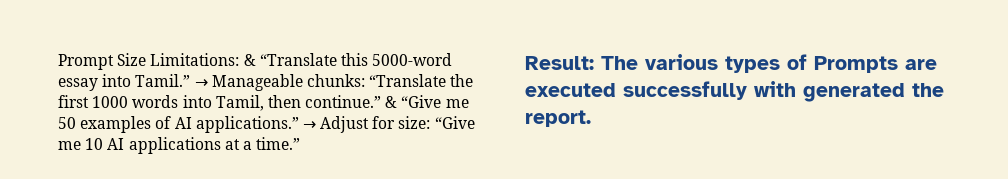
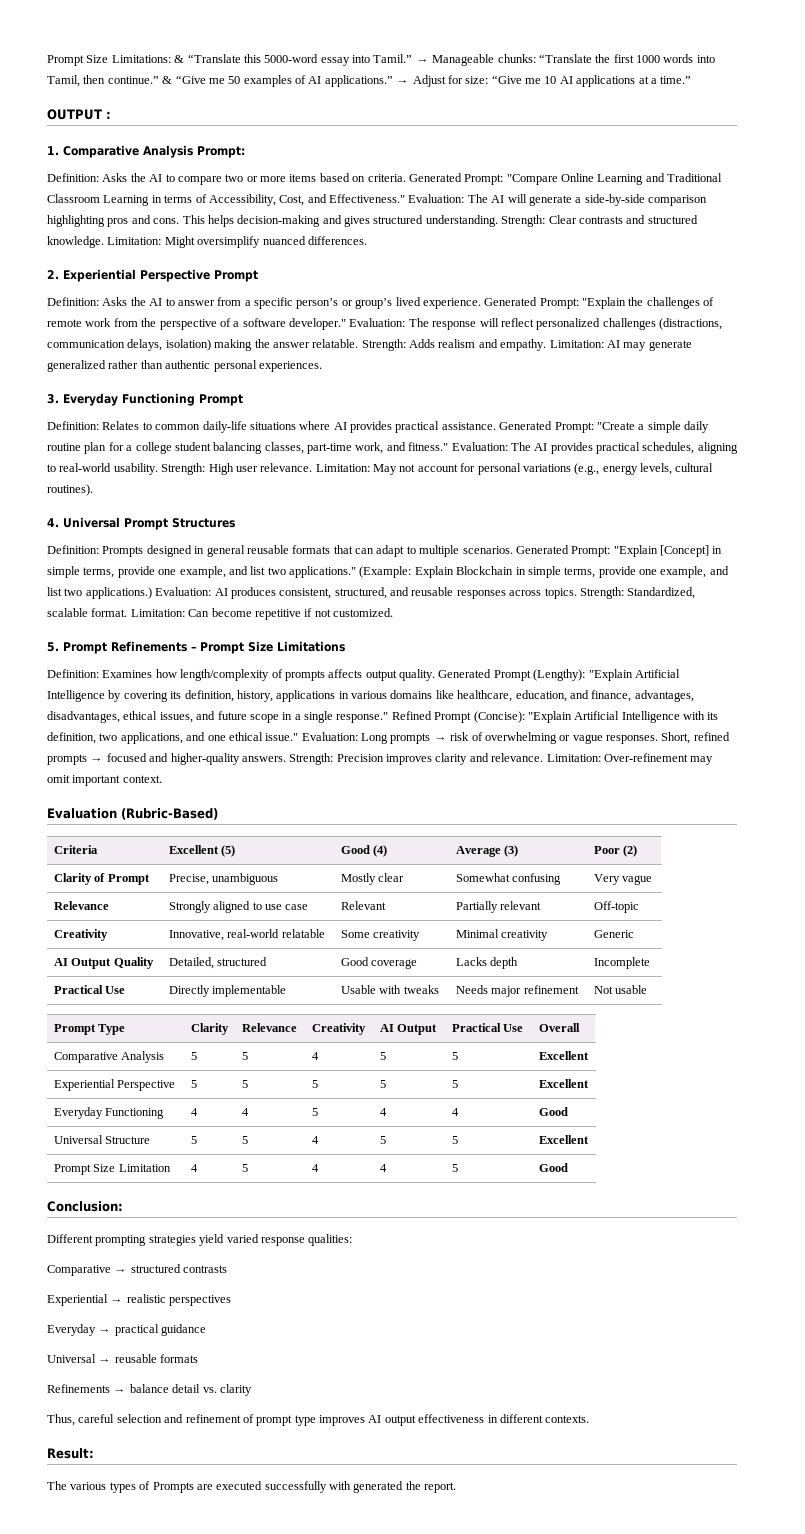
+ OUTPUT :
+ 1. Comparative Analysis Prompt:
+ Definition: Asks the AI to compare two or more items based on criteria. Generated Prompt: "Compare Online Learning and Traditional Classroom Learning in terms of Accessibility, Cost, and Effectiveness." Evaluation: The AI will generate a side-by-side comparison highlighting pros and cons. This helps decision-making and gives structured understanding. Strength: Clear contrasts and structured knowledge. Limitation: Might oversimplify nuanced differences.
+ 2. Experiential Perspective Prompt
+ Definition: Asks the AI to answer from a specific person’s or group’s lived experience. Generated Prompt: "Explain the challenges of remote work from the perspective of a software developer." Evaluation: The response will reflect personalized challenges (distractions, communication delays, isolation) making the answer relatable. Strength: Adds realism and empathy. Limitation: AI may generate generalized rather than authentic personal experiences.
+ 3. Everyday Functioning Prompt
+ Definition: Relates to common daily-life situations where AI provides practical assistance. Generated Prompt: "Create a simple daily routine plan for a college student balancing classes, part-time work, and fitness." Evaluation: The AI provides practical schedules, aligning to real-world usability. Strength: High user relevance. Limitation: May not account for personal variations (e.g., energy levels, cultural routines).
+ 4. Universal Prompt Structures
+ Definition: Prompts designed in general reusable formats that can adapt to multiple scenarios. Generated Prompt: "Explain [Concept] in simple terms, provide one example, and list two applications." (Example: Explain Blockchain in simple terms, provide one example, and list two applications.) Evaluation: AI produces consistent, structured, and reusable responses across topics. Strength: Standardized, scalable format. Limitation: Can become repetitive if not customized.
+ 5. Prompt Refinements – Prompt Size Limitations
+ Definition: Examines how length/complexity of prompts affects output quality. Generated Prompt (Lengthy): "Explain Artificial Intelligence by covering its definition, history, applications in various domains like healthcare, education, and finance, advantages, disadvantages, ethical issues, and future scope in a single response." Refined Prompt (Concise): "Explain Artificial Intelligence with its definition, two applications, and one ethical issue." Evaluation: Long prompts → risk of overwhelming or vague responses. Short, refined prompts → focused and higher-quality answers. Strength: Precision improves clarity and relevance. Limitation: Over-refinement may omit important context.
+ Evaluation (Rubric-Based)
+ Criteria | Excellent (5) | Good (4) | Average (3) | Poor (2)
+ Clarity of Prompt | Precise, unambiguous | Mostly clear | Somewhat confusing | Very vague
+ Relevance | Strongly aligned to use case | Relevant | Partially relevant | Off-topic
+ Creativity | Innovative, real-world relatable | Some creativity | Minimal creativity | Generic
+ AI Output Quality | Detailed, structured | Good coverage | Lacks depth | Incomplete
+ Practical Use | Directly implementable | Usable with tweaks | Needs major refinement | Not usable
+ Prompt Type | Clarity | Relevance | Creativity | AI Output | Practical Use | Overall
+ Comparative Analysis | 5 | 5 | 4 | 5 | 5 | Excellent
+ Experiential Perspective | 5 | 5 | 5 | 5 | 5 | Excellent
+ Everyday Functioning | 4 | 4 | 5 | 4 | 4 | Good
+ Universal Structure | 5 | 5 | 4 | 5 | 5 | Excellent
+ Prompt Size Limitation | 4 | 5 | 4 | 4 | 5 | Good
+ Conclusion:
+ Different prompting strategies yield varied response qualities:
+ Comparative → structured contrasts
+ Experiential → realistic perspectives
+ Everyday → practical guidance
+ Universal → reusable formats
+ Refinements → balance detail vs. clarity
+ Thus, careful selection and refinement of prompt type improves AI output effectiveness in different contexts.
- Result: The various types of Prompts are executed successfully with generated the report.
+ Result:
+ The various types of Prompts are executed successfully with generated the report.

